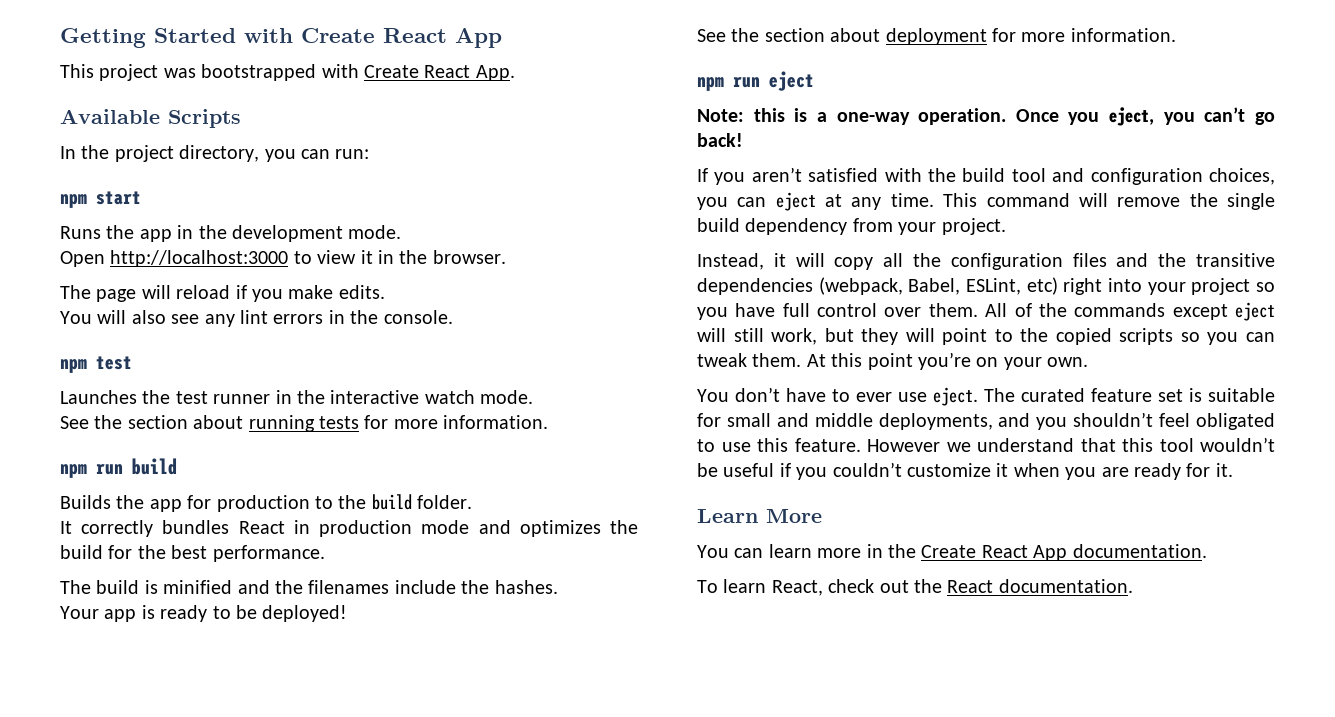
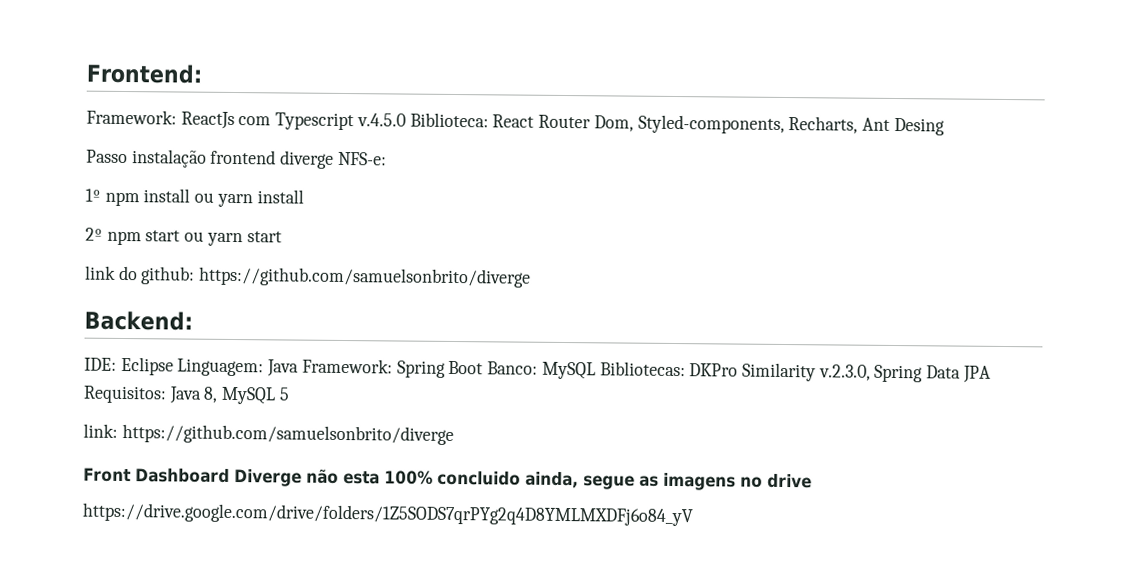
- Getting Started with Create React App
- This project was bootstrapped with Create React App.
- Available Scripts
- In the project directory, you can run:
- npm start
- Runs the app in the development mode.
- Open http://localhost:3000 to view it in the browser.
- The page will reload if you make edits.
- You will also see any lint errors in the console.
- npm test
- Launches the test runner in the interactive watch mode.
- See the section about running tests for more information.
- npm run build
- Builds the app for production to the build folder.
- It correctly bundles React in production mode and optimizes the build for the best performance.
- The build is minified and the filenames include the hashes.
- Your app is ready to be deployed!
- See the section about deployment for more information.
- npm run eject
- Note: this is a one-way operation. Once you eject, you can’t go back!
- If you aren’t satisfied with the build tool and configuration choices, you can eject at any time. This command will remove the single build dependency from your project.
- Instead, it will copy all the configuration files and the transitive dependencies (webpack, Babel, ESLint, etc) right into your project so you have full control over them. All of the commands except eject will still work, but they will point to the copied scripts so you can tweak them. At this point you’re on your own.
- You don’t have to ever use eject. The curated feature set is suitable for small and middle deployments, and you shouldn’t feel obligated to use this feature. However we understand that this tool wouldn’t be useful if you couldn’t customize it when you are ready for it.
- Learn More
- You can learn more in the Create React App documentation.
- To learn React, check out the React documentation.
+ Frontend:
+ Framework: ReactJs com Typescript v.4.5.0 Biblioteca: React Router Dom, Styled-components, Recharts, Ant Desing
+ Passo instalação frontend diverge NFS-e:
+ 1º npm install ou yarn install
+ 2º npm start ou yarn start
+ link do github: https://github.com/samuelsonbrito/diverge
+ Backend:
+ IDE: Eclipse Linguagem: Java Framework: Spring Boot Banco: MySQL Bibliotecas: DKPro Similarity v.2.3.0, Spring Data JPA Requisitos: Java 8, MySQL 5
+ link: https://github.com/samuelsonbrito/diverge
+ Front Dashboard Diverge não esta 100% concluido ainda, segue as imagens no drive
+ https://drive.google.com/drive/folders/1Z5SODS7qrPYg2q4D8YMLMXDFj6o84_yV

